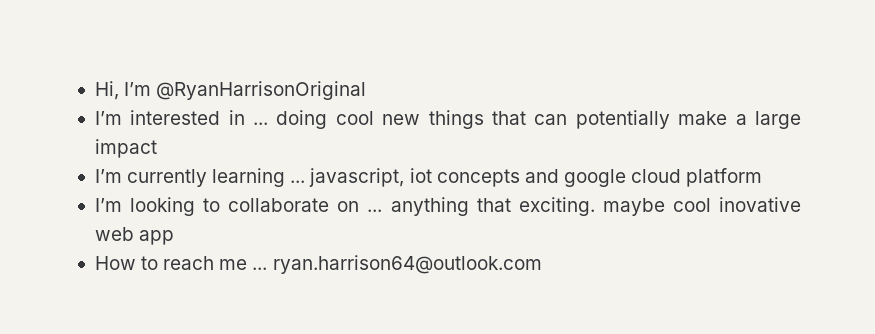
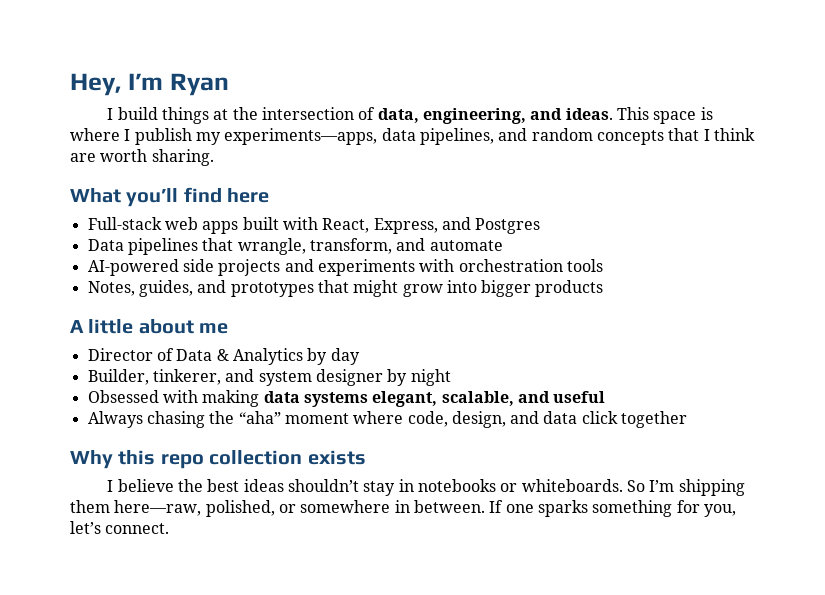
- Hi, I’m @RyanHarrisonOriginal
- I’m interested in ... doing cool new things that can potentially make a large impact
- I’m currently learning ... javascript, iot concepts and google cloud platform
- I’m looking to collaborate on ... anything that exciting. maybe cool inovative web app
- How to reach me ... ryan.harrison64@outlook.com
+ Hey, I’m Ryan
+ I build things at the intersection of data, engineering, and ideas. This space is where I publish my experiments—apps, data pipelines, and random concepts that I think are worth sharing.
+ What you’ll find here
+ Full-stack web apps built with React, Express, and Postgres
+ Data pipelines that wrangle, transform, and automate
+ AI-powered side projects and experiments with orchestration tools
+ Notes, guides, and prototypes that might grow into bigger products
+ A little about me
+ Director of Data & Analytics by day
+ Builder, tinkerer, and system designer by night
+ Obsessed with making data systems elegant, scalable, and useful
+ Always chasing the “aha” moment where code, design, and data click together
+ Why this repo collection exists
+ I believe the best ideas shouldn’t stay in notebooks or whiteboards. So I’m shipping them here—raw, polished, or somewhere in between. If one sparks something for you, let’s connect.

